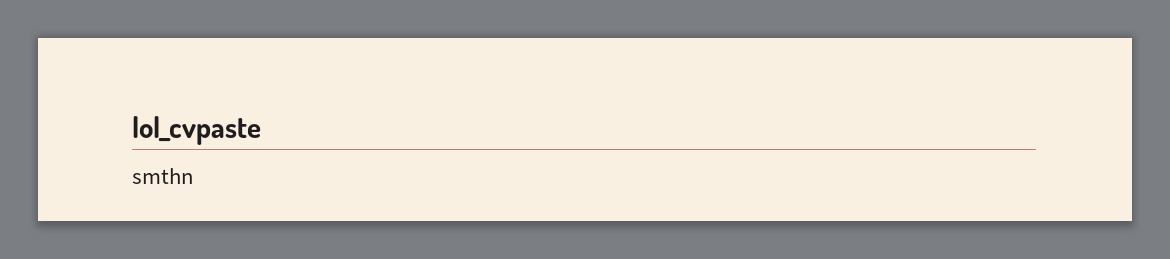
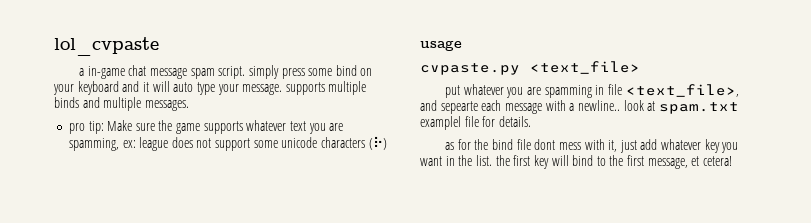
- smthn
+ a in-game chat message spam script. simply press some bind on your keyboard and it will auto type your message. supports multiple binds and multiple messages.
+ pro tip: Make sure the game supports whatever text you are spamming, ex: league does not support some unicode characters (⠗)
+ usage
+ cvpaste.py <text_file>
+ put whatever you are spamming in file <text_file>, and sepearte each message with a newline.. look at spam.txt examplel file for details.
+ as for the bind file dont mess with it, just add whatever key you want in the list. the first key will bind to the first message, et cetera!

